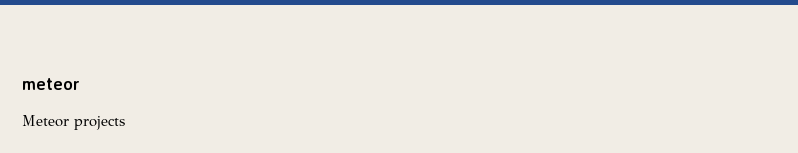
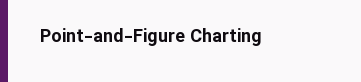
- meteor
- Meteor projects
+ Point-and-Figure Charting

